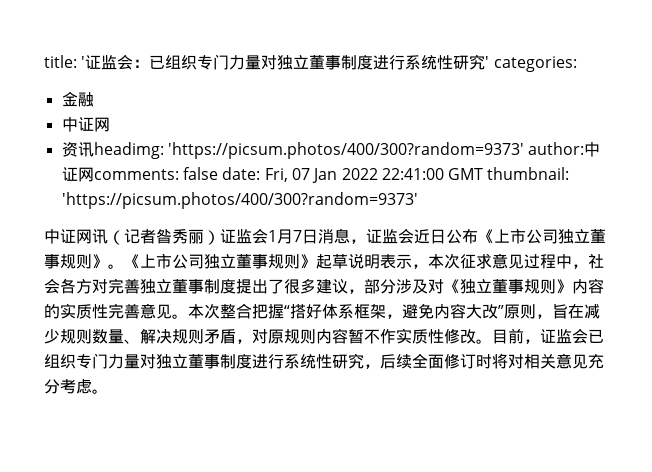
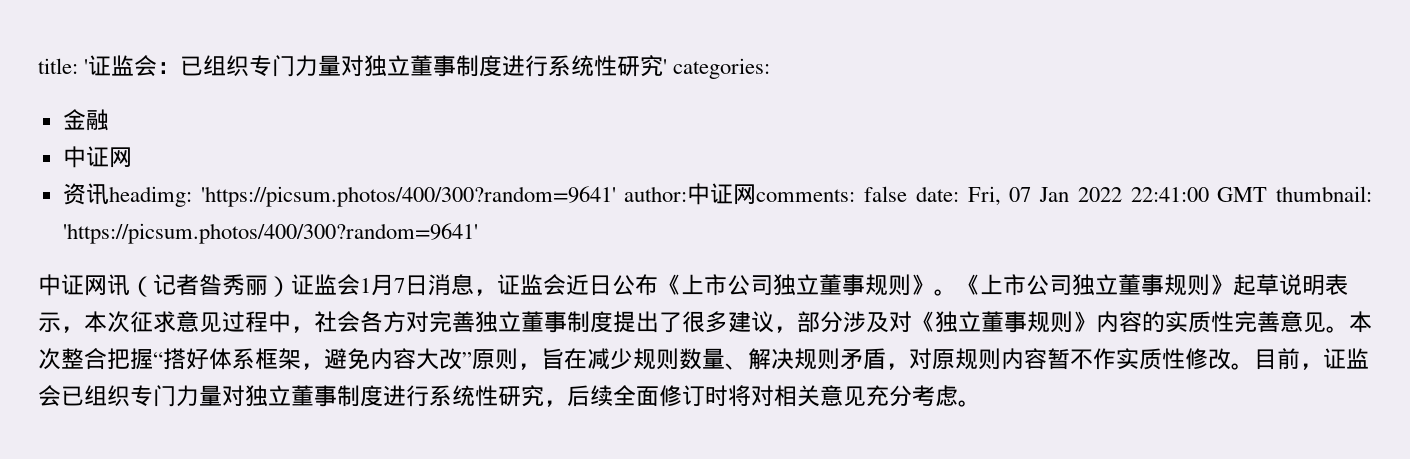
- 资讯headimg: 'https://picsum.photos/400/300?random=9373' author:中证网comments: false date: Fri, 07 Jan 2022 22:41:00 GMT thumbnail: 'https://picsum.photos/400/300?random=9373'
+ 资讯headimg: 'https://picsum.photos/400/300?random=9641' author:中证网comments: false date: Fri, 07 Jan 2022 22:41:00 GMT thumbnail: 'https://picsum.photos/400/300?random=9641'

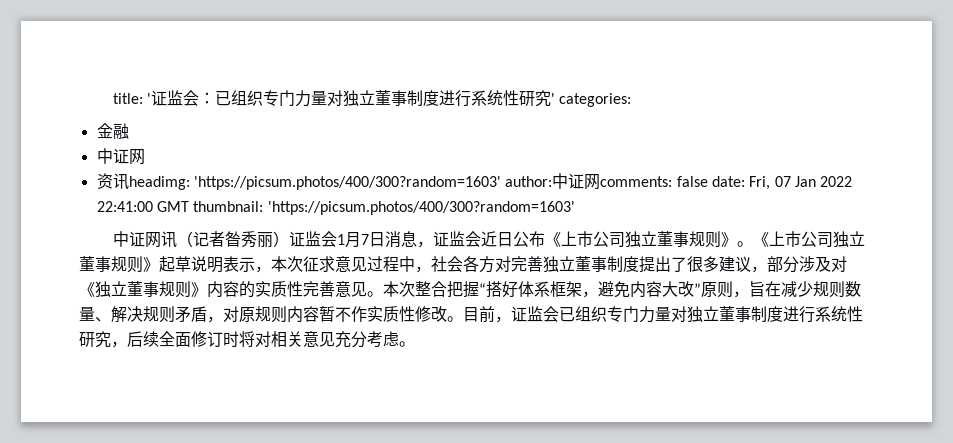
- 资讯headimg: 'https://picsum.photos/400/300?random=9641' author:中证网comments: false date: Fri, 07 Jan 2022 22:41:00 GMT thumbnail: 'https://picsum.photos/400/300?random=9641'
+ 资讯headimg: 'https://picsum.photos/400/300?random=1603' author:中证网comments: false date: Fri, 07 Jan 2022 22:41:00 GMT thumbnail: 'https://picsum.photos/400/300?random=1603'

